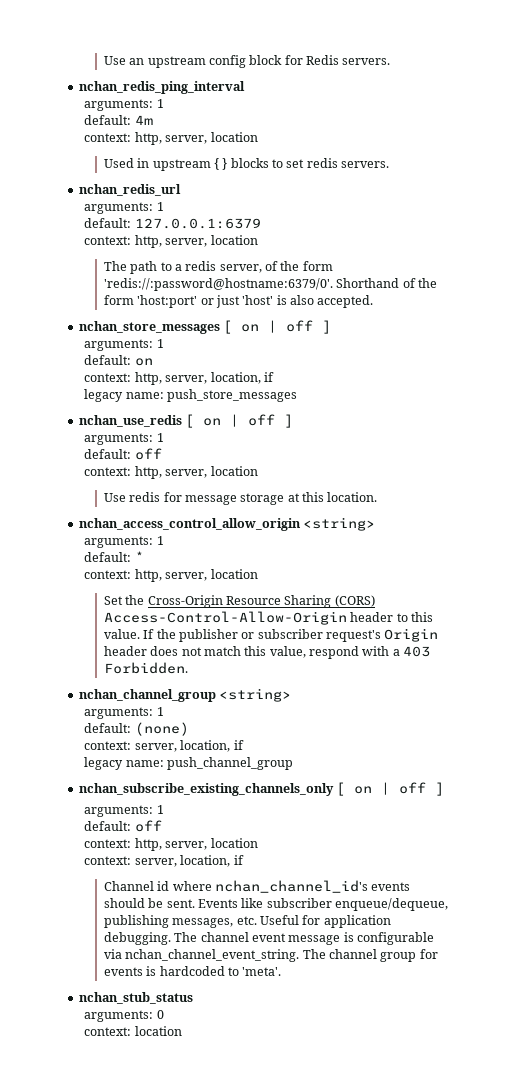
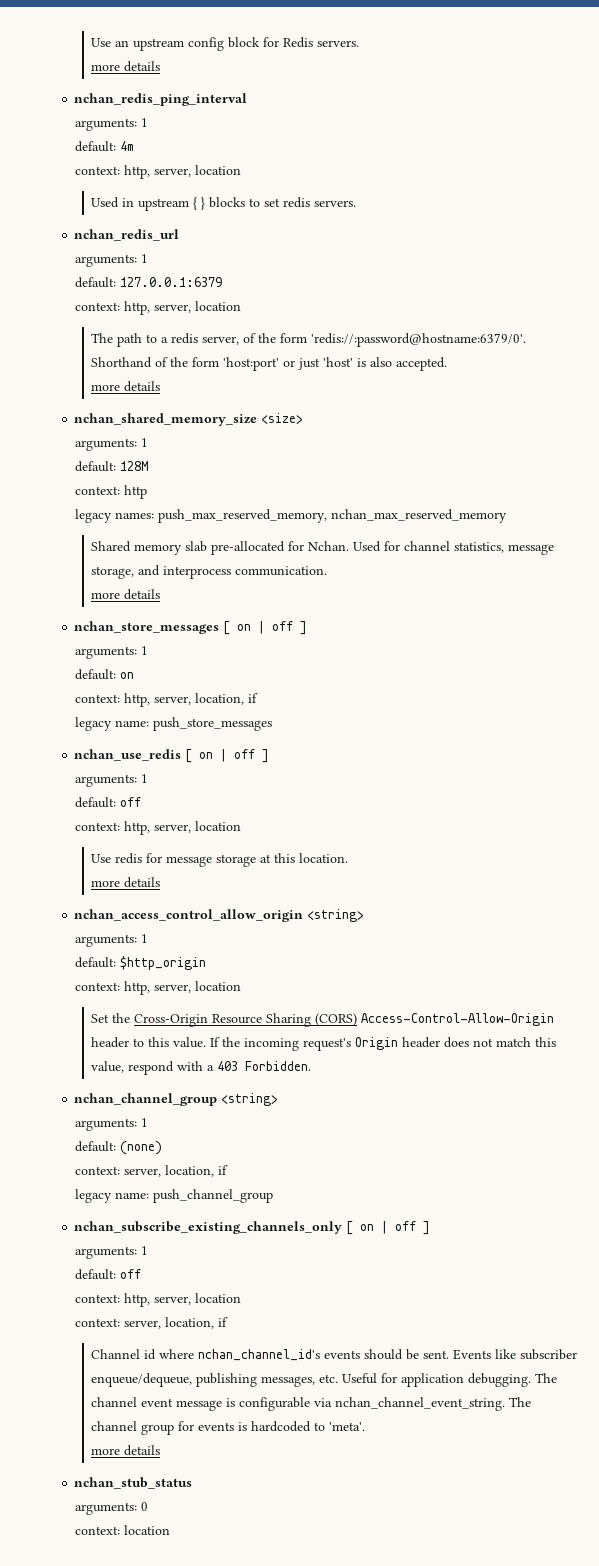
  Use an upstream config block for Redis servers.
+ more details
  Shorthand of the form 'host:port' or just 'host' is also accepted.
+ more details
+ nchan_shared_memory_size <size>
+ arguments: 1
+ default: 128M
+ context: http
+ legacy names: push_max_reserved_memory, nchan_max_reserved_memory
+ Shared memory slab pre-allocated for Nchan. Used for channel statistics, message storage, and interprocess communication.
+ more details
  Use redis for message storage at this location.
+ more details
- default: *
+ default: $http_origin
- If the publisher or subscriber request's Origin header does not match this value, respond with a 403 Forbidden.
+ If the incoming request's Origin header does not match this value, respond with a 403 Forbidden.
  The channel group for events is hardcoded to 'meta'.
+ more details

